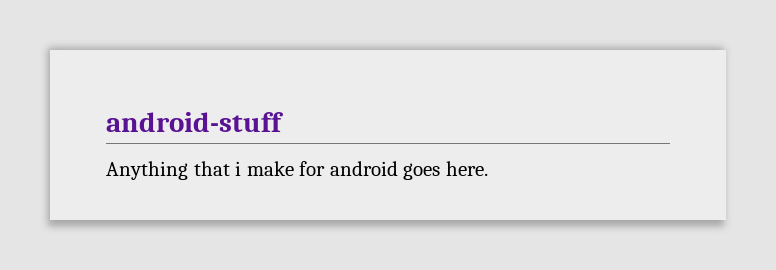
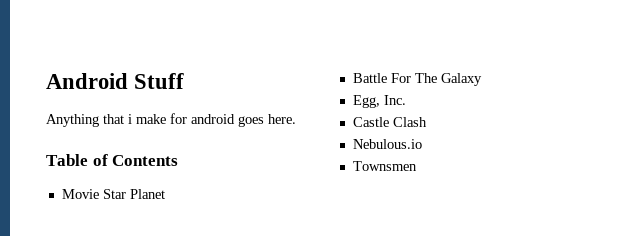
- android-stuff
+ Android Stuff
+ Table of Contents
+ Movie Star Planet
+ Battle For The Galaxy
+ Egg, Inc.
+ Castle Clash
+ Nebulous.io
+ Townsmen

